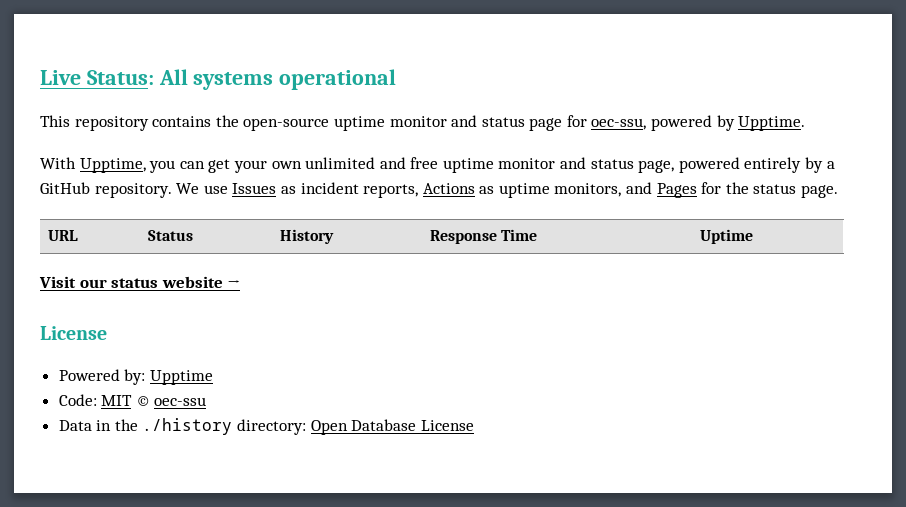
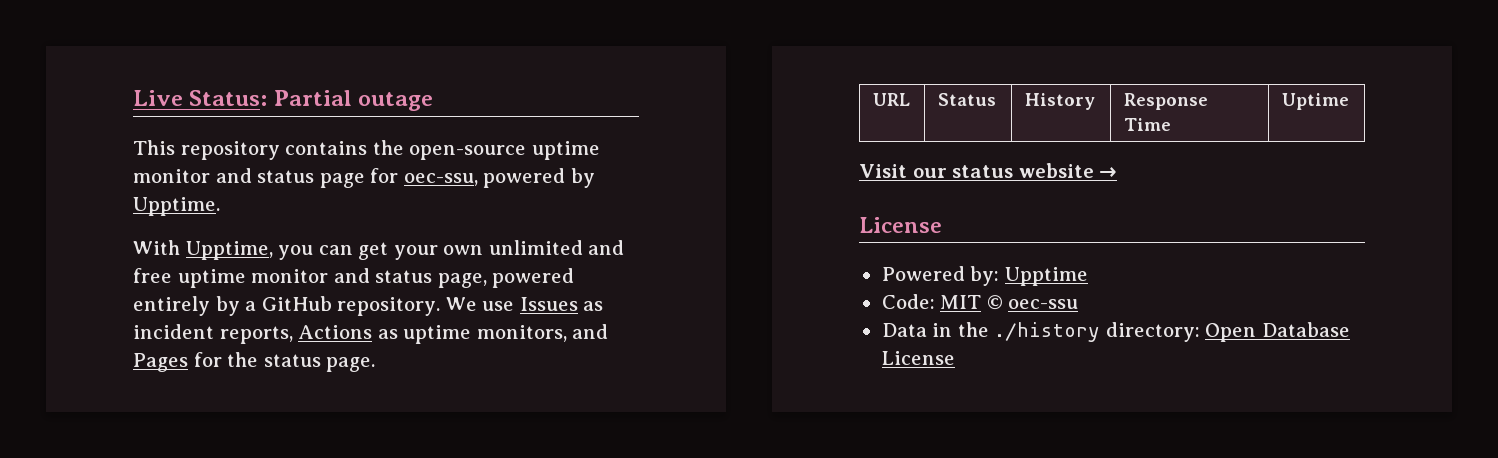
- Live Status: All systems operational
+ Live Status: Partial outage

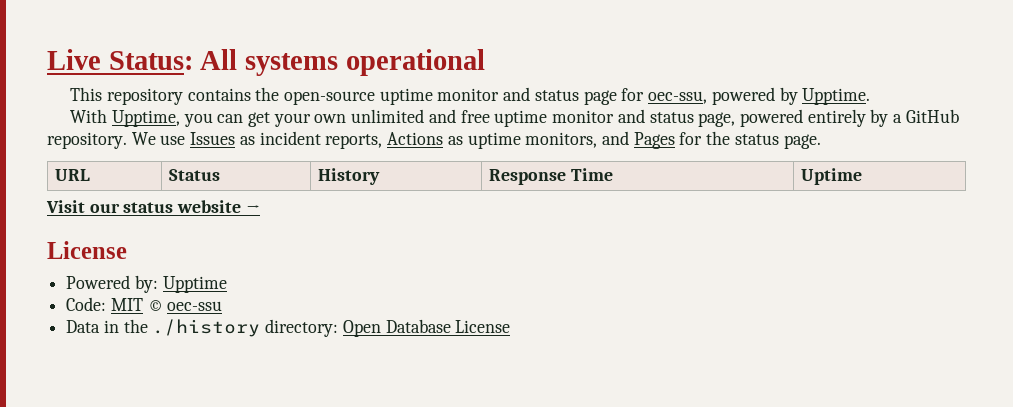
- Live Status: Partial outage
+ Live Status: All systems operational

